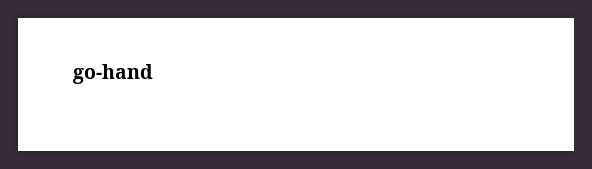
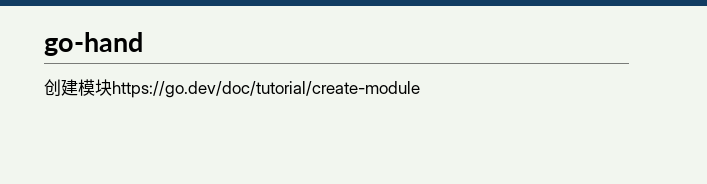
+ 创建模块https://go.dev/doc/tutorial/create-module

